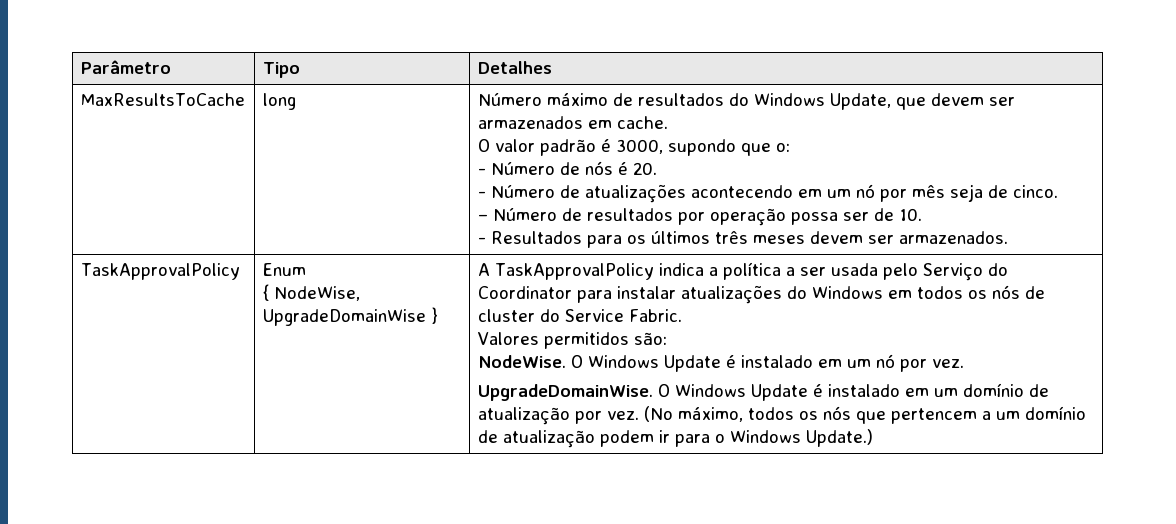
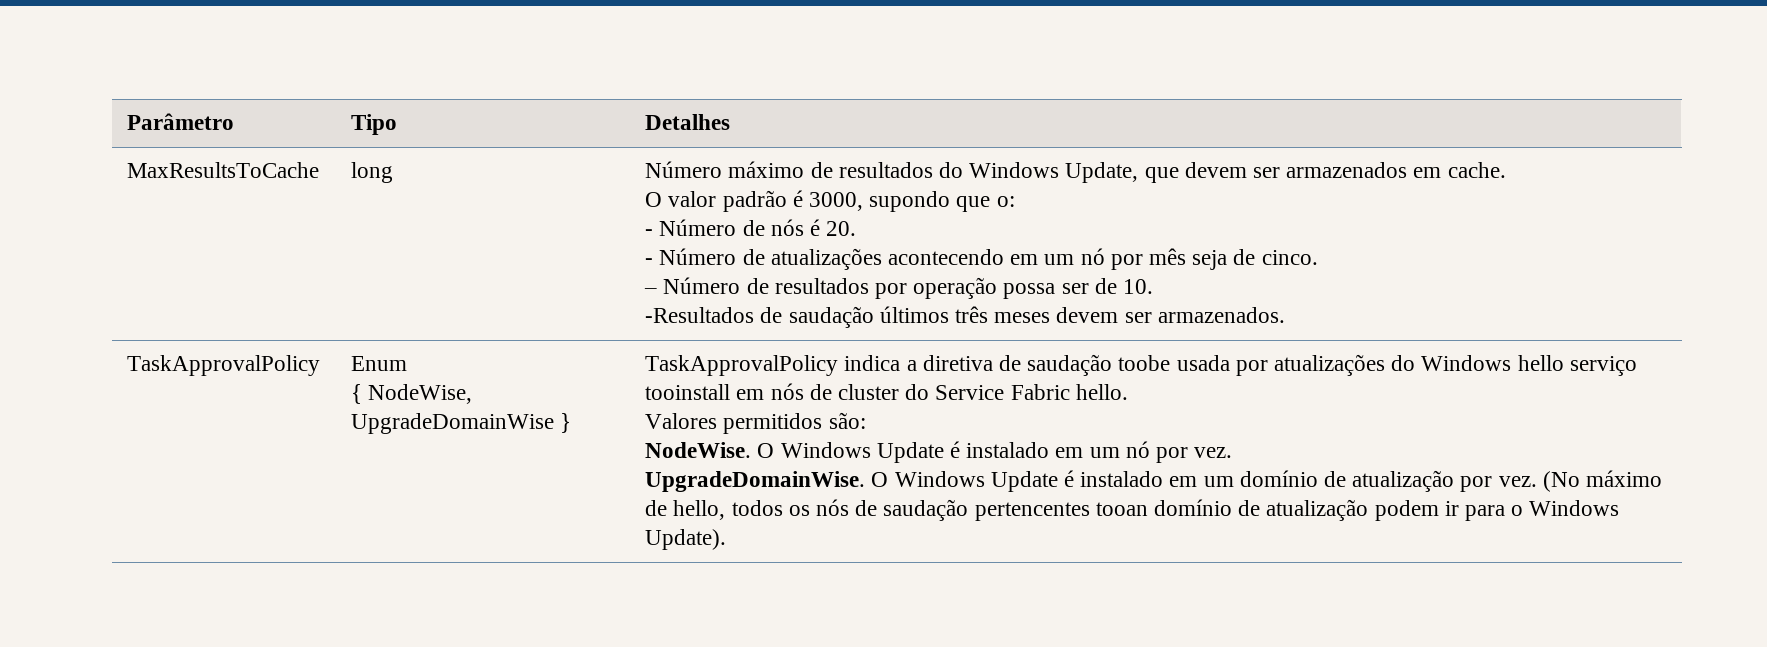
- - Resultados para os últimos três meses devem ser armazenados.
+ -Resultados de saudação últimos três meses devem ser armazenados.
- A TaskApprovalPolicy indica a política a ser usada pelo Serviço do Coordinator para instalar atualizações do Windows em todos os nós de cluster do Service Fabric.
+ TaskApprovalPolicy indica a diretiva de saudação toobe usada por atualizações do Windows hello serviço tooinstall em nós de cluster do Service Fabric hello.
- (No máximo, todos os nós que pertencem a um domínio de atualização podem ir para o Windows Update.)
+ (No máximo de hello, todos os nós de saudação pertencentes tooan domínio de atualização podem ir para o Windows Update).

